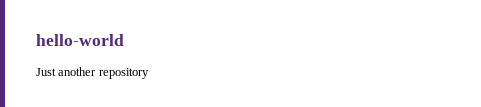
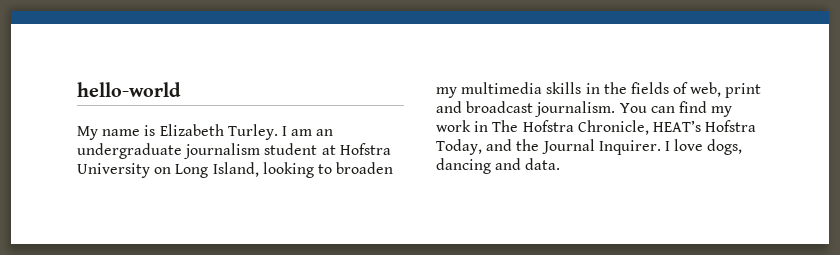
- Just another repository
+ My name is Elizabeth Turley. I am an undergraduate journalism student at Hofstra University on Long Island, looking to broaden my multimedia skills in the fields of web, print and broadcast journalism. You can find my work in The Hofstra Chronicle, HEAT’s Hofstra Today, and the Journal Inquirer. I love dogs, dancing and data.

